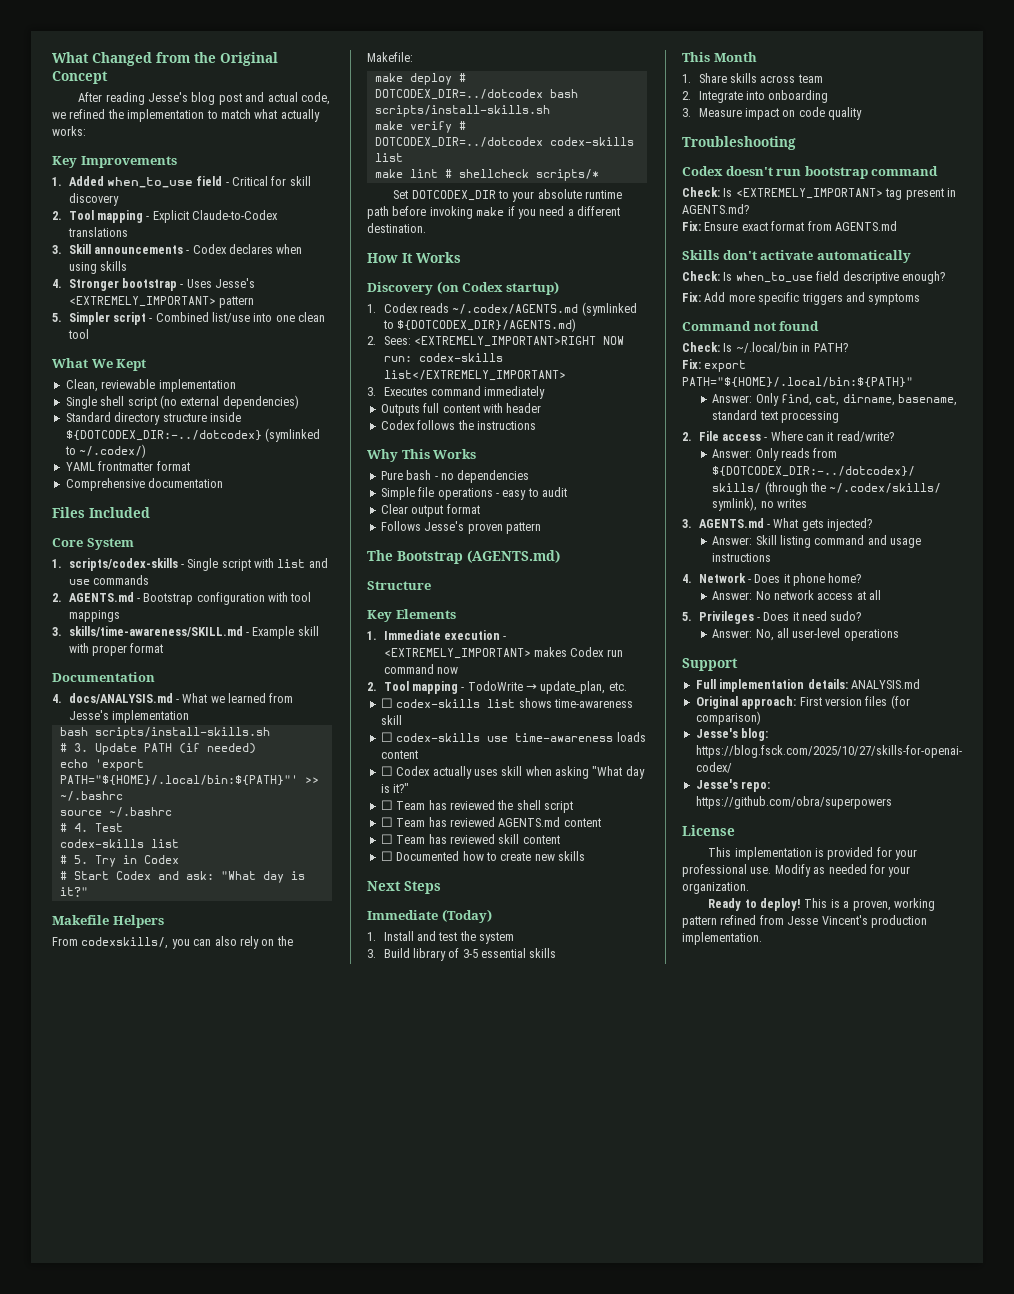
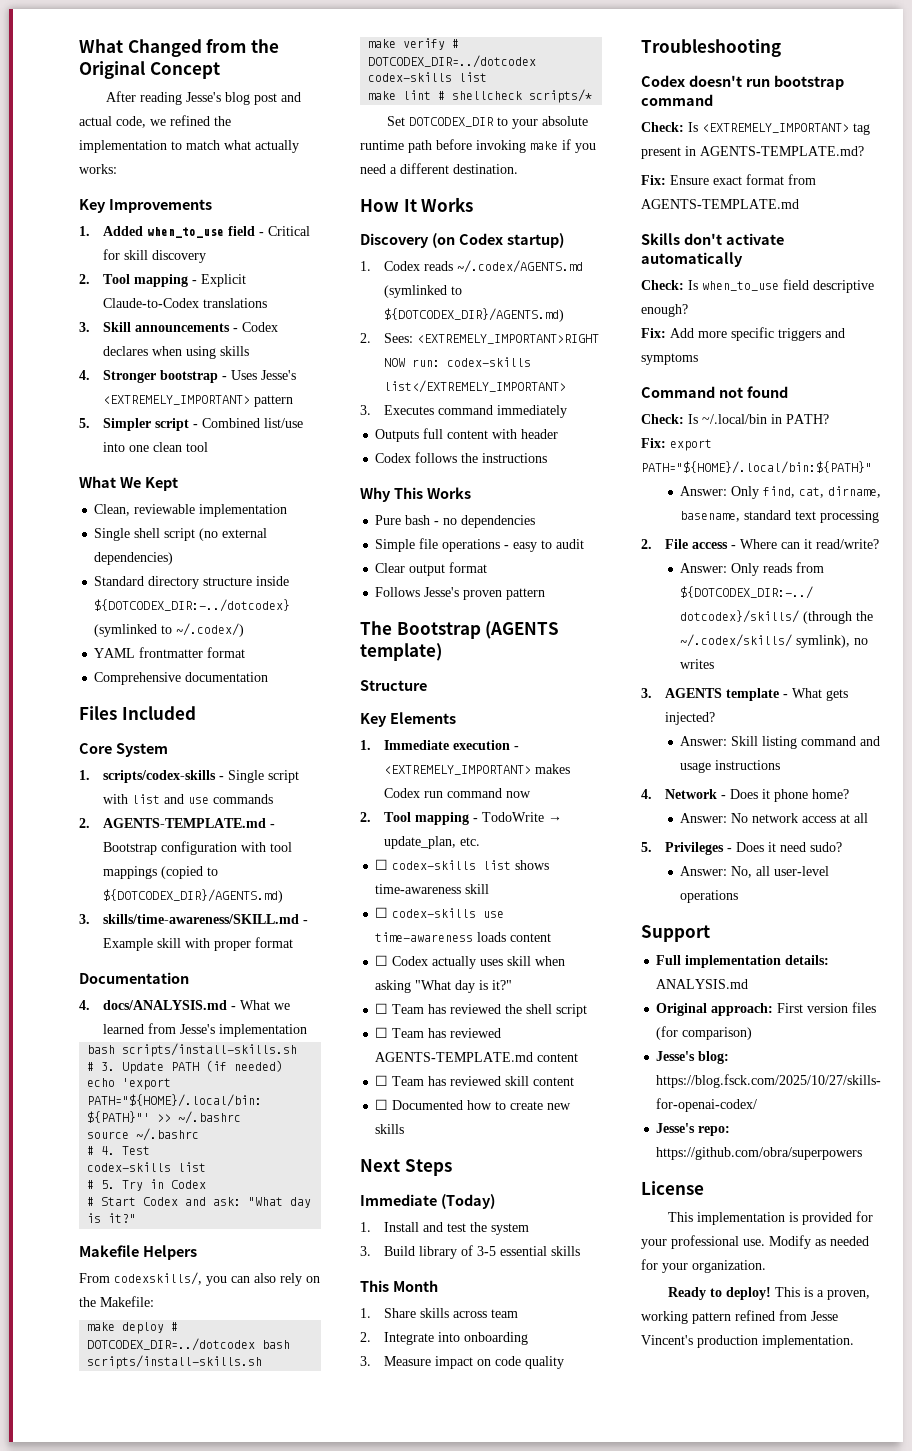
- 2. AGENTS.md - Bootstrap configuration with tool mappings
+ 2. AGENTS-TEMPLATE.md - Bootstrap configuration with tool mappings (copied to ${DOTCODEX_DIR}/AGENTS.md)
- The Bootstrap (AGENTS.md)
+ The Bootstrap (AGENTS template)
- ☐ Team has reviewed AGENTS.md content
+ ☐ Team has reviewed AGENTS-TEMPLATE.md content
- Check: Is <EXTREMELY_IMPORTANT> tag present in AGENTS.md?
+ Check: Is <EXTREMELY_IMPORTANT> tag present in AGENTS-TEMPLATE.md?
- Fix: Ensure exact format from AGENTS.md
+ Fix: Ensure exact format from AGENTS-TEMPLATE.md
- 3. AGENTS.md - What gets injected?
+ 3. AGENTS template - What gets injected?

